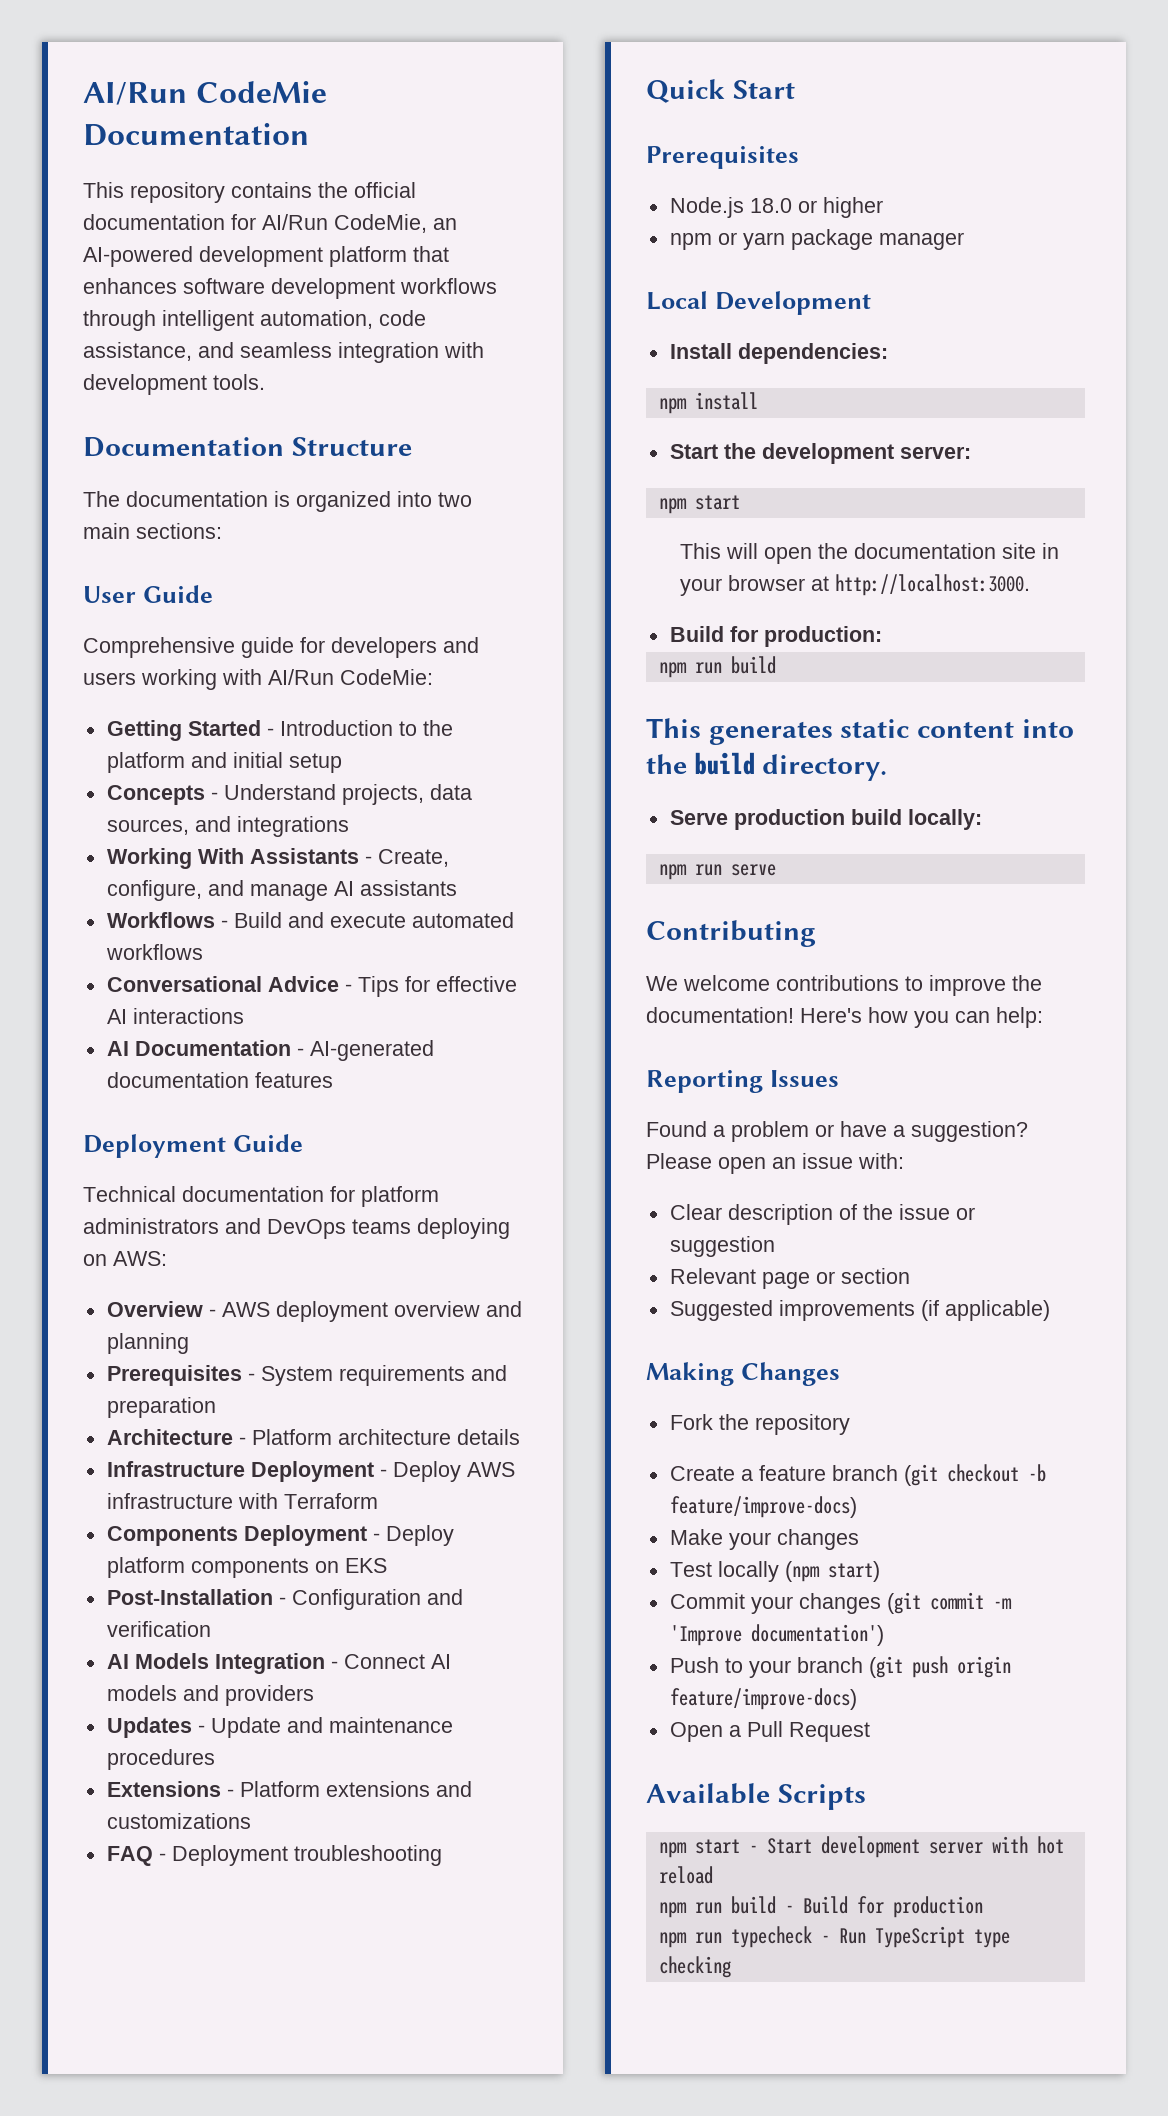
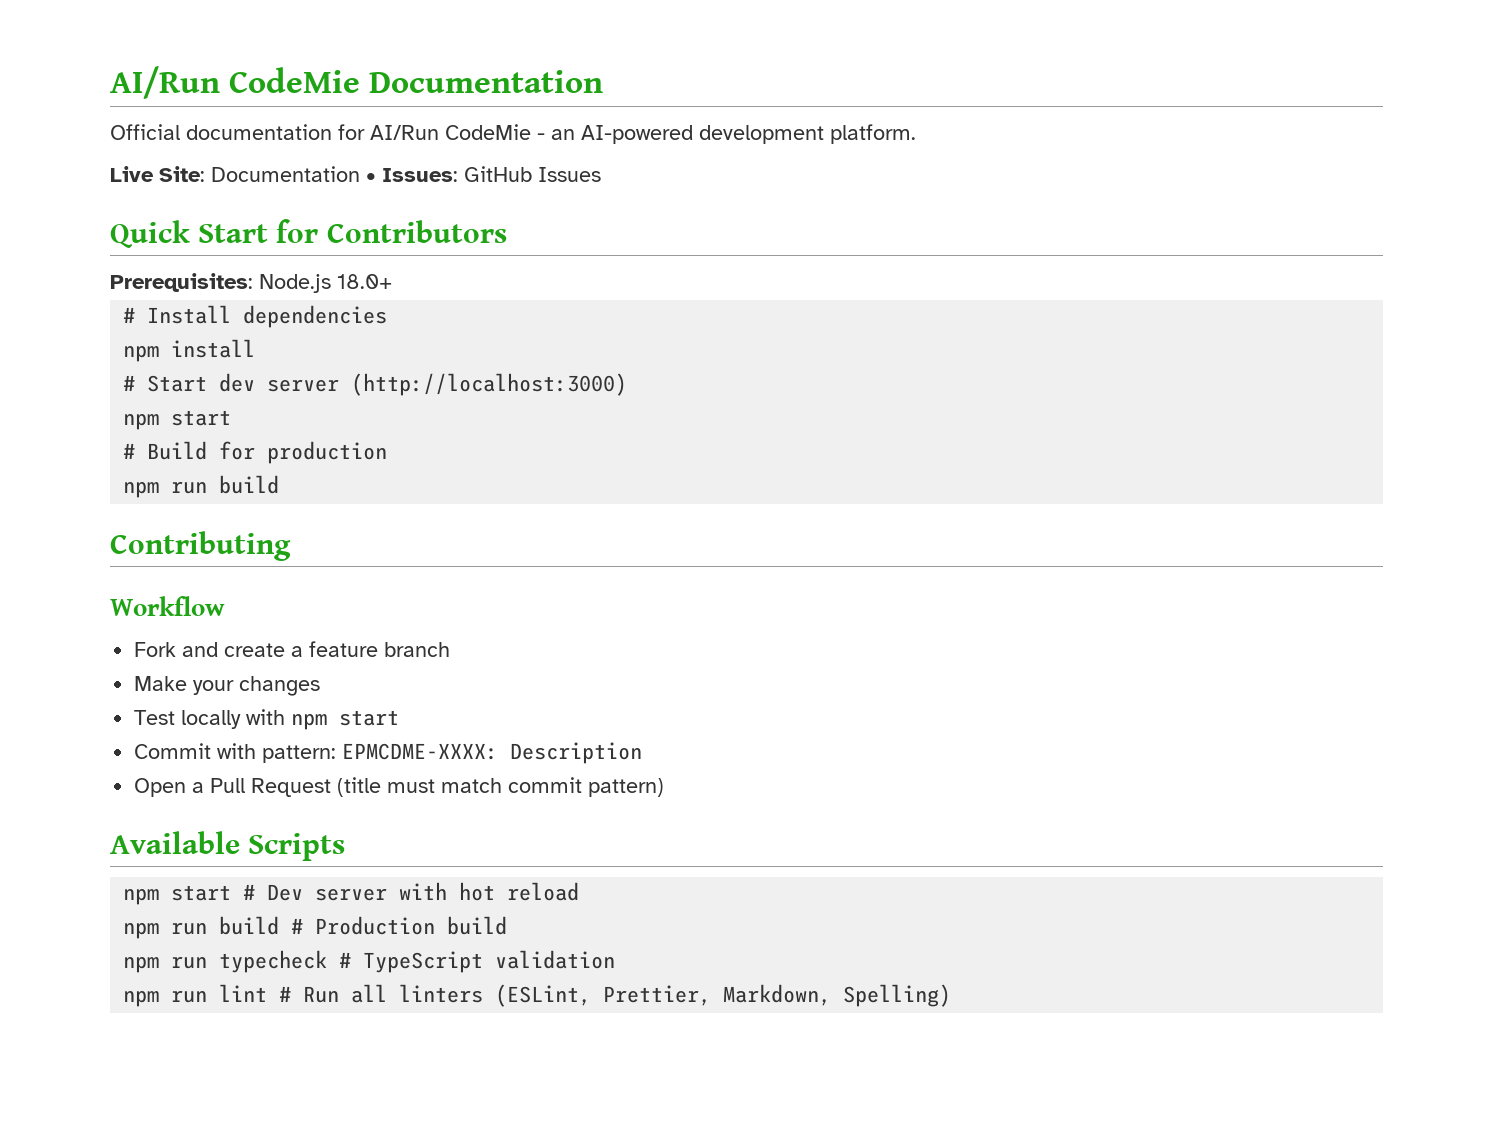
- This repository contains the official documentation for AI/Run CodeMie, an AI-powered development platform that enhances software development workflows through intelligent automation, code assistance, and seamless integration with development tools.
- Documentation Structure
- The documentation is organized into two main sections:
- User Guide
- Comprehensive guide for developers and users working with AI/Run CodeMie:
- Getting Started - Introduction to the platform and initial setup
- Concepts - Understand projects, data sources, and integrations
- Working With Assistants - Create, configure, and manage AI assistants
- Workflows - Build and execute automated workflows
- Conversational Advice - Tips for effective AI interactions
- AI Documentation - AI-generated documentation features
- Deployment Guide
- Technical documentation for platform administrators and DevOps teams deploying on AWS:
- Overview - AWS deployment overview and planning
- Prerequisites - System requirements and preparation
- Architecture - Platform architecture details
- Infrastructure Deployment - Deploy AWS infrastructure with Terraform
- Components Deployment - Deploy platform components on EKS
- Post-Installation - Configuration and verification
- AI Models Integration - Connect AI models and providers
- Updates - Update and maintenance procedures
- Extensions - Platform extensions and customizations
- FAQ - Deployment troubleshooting
- Quick Start
- Prerequisites
- Node.js 18.0 or higher
- npm or yarn package manager
- Local Development
- Install dependencies:
+ Official documentation for AI/Run CodeMie - an AI-powered development platform.
+ Live Site: Documentation • Issues: GitHub Issues
+ Quick Start for Contributors
+ Prerequisites: Node.js 18.0+
+ # Install dependencies
  npm install
- Start the development server:
+ # Start dev server (http://localhost:3000)
  npm start
- This will open the documentation site in your browser at http://localhost:3000.
- Build for production:
+ # Build for production
- This generates static content into the build directory.
- Serve production build locally:
- npm run serve
  Contributing
- We welcome contributions to improve the documentation! Here's how you can help:
- Reporting Issues
- Found a problem or have a suggestion? Please open an issue with:
- Clear description of the issue or suggestion
- Relevant page or section
- Suggested improvements (if applicable)
- Making Changes
- Fork the repository
- Create a feature branch (git checkout -b feature/improve-docs)
+ Workflow
+ Fork and create a feature branch
- Test locally (npm start)
- Commit your changes (git commit -m 'Improve documentation')
- Push to your branch (git push origin feature/improve-docs)
+ Test locally with npm start
+ Commit with pattern: EPMCDME-XXXX: Description
- Open a Pull Request
+ Open a Pull Request (title must match commit pattern)
- npm start - Start development server with hot reload
+ npm start # Dev server with hot reload
- npm run build - Build for production
+ npm run build # Production build
- npm run typecheck - Run TypeScript type checking
+ npm run typecheck # TypeScript validation
+ npm run lint # Run all linters (ESLint, Prettier, Markdown, Spelling)

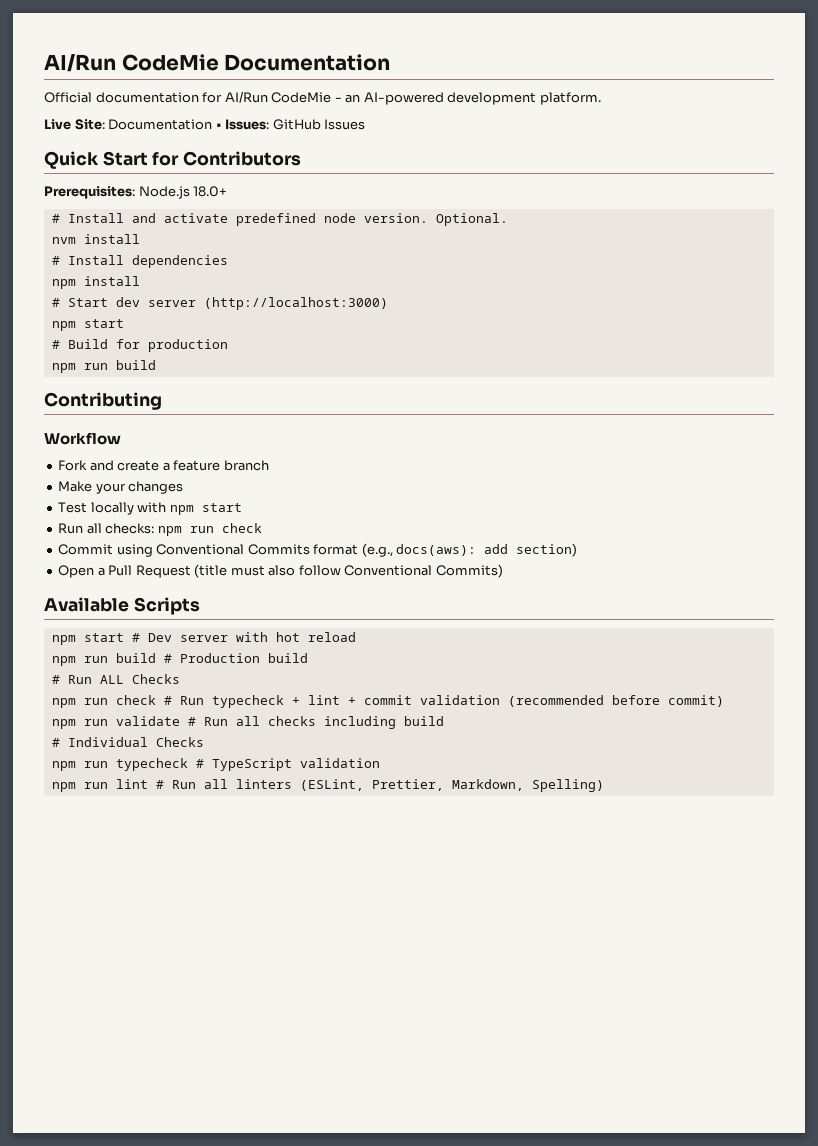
+ # Install and activate predefined node version. Optional.
+ nvm install
- Commit with pattern: EPMCDME-XXXX: Description
+ Run all checks: npm run check
+ Commit using Conventional Commits format (e.g., docs(aws): add section)
- Open a Pull Request (title must match commit pattern)
+ Open a Pull Request (title must also follow Conventional Commits)
+ # Run ALL Checks
+ npm run check # Run typecheck + lint + commit validation (recommended before commit)
+ npm run validate # Run all checks including build
+ # Individual Checks

